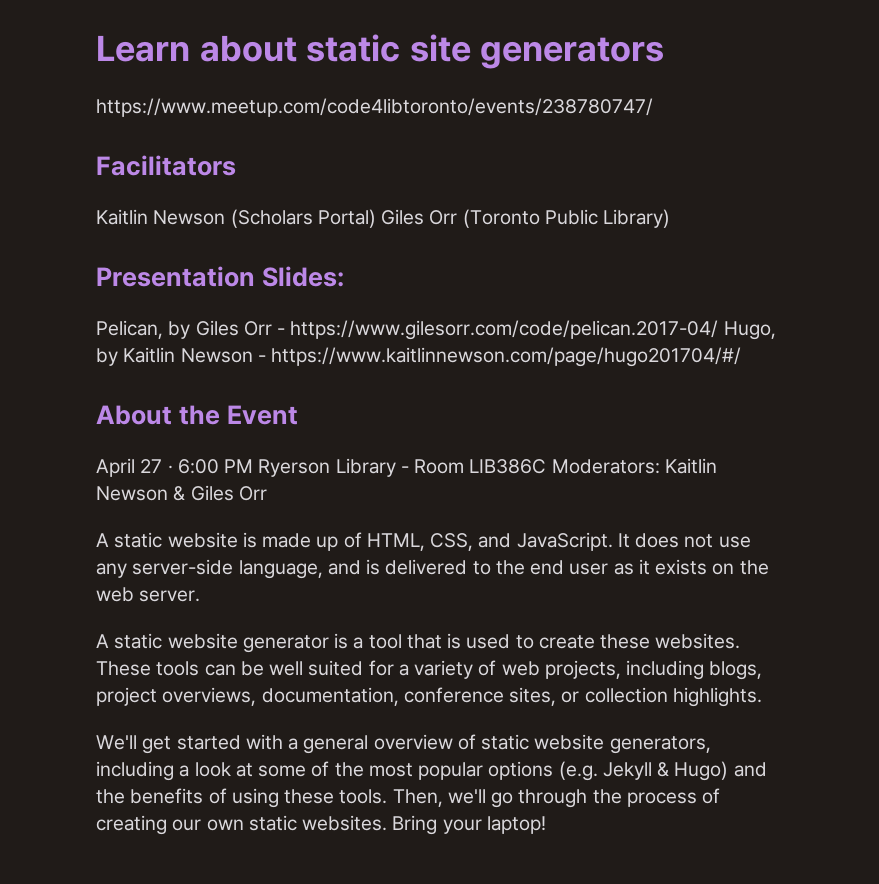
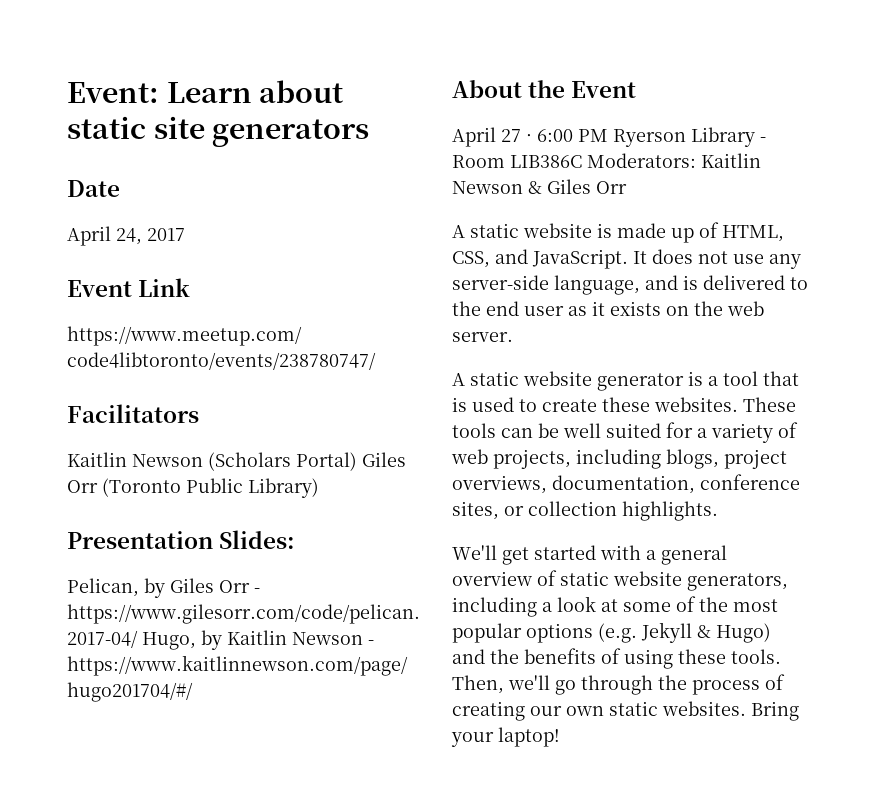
- Learn about static site generators
+ Event: Learn about static site generators
+ Date
+ April 24, 2017
+ Event Link

